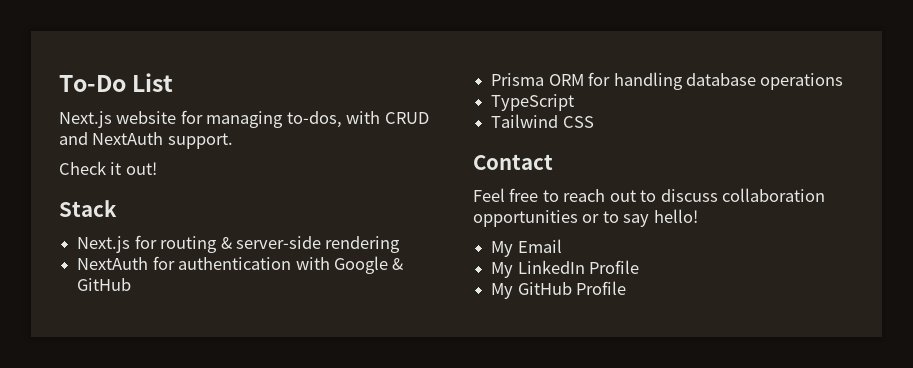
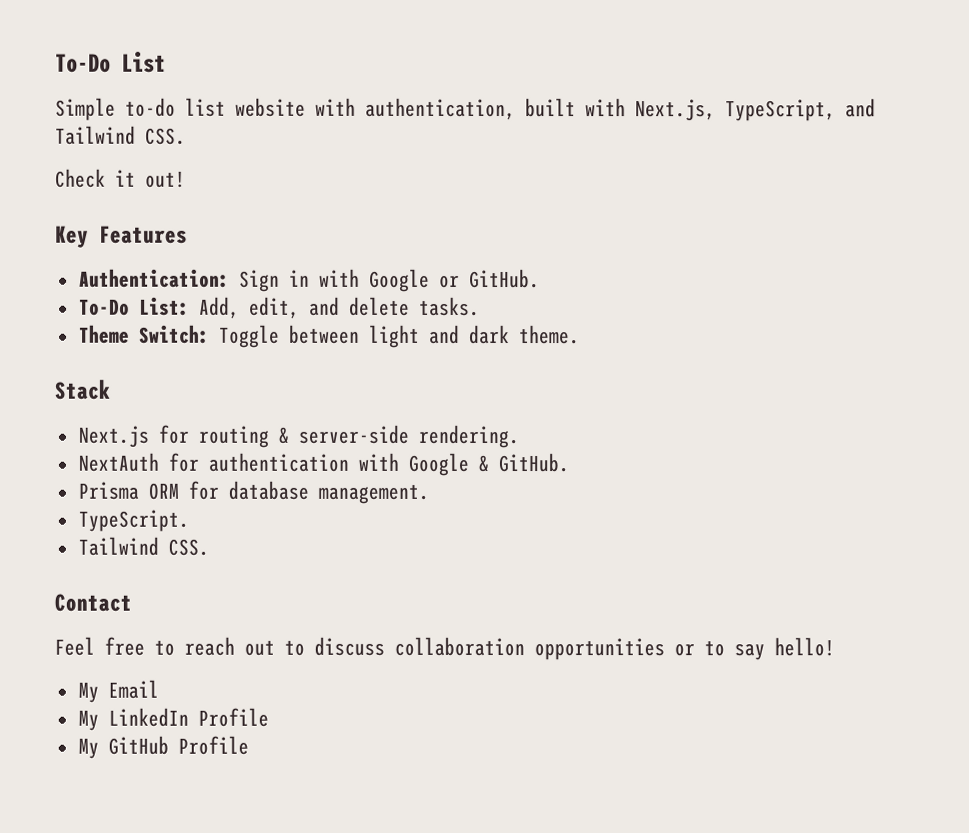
- Next.js website for managing to-dos, with CRUD and NextAuth support.
+ Simple to-do list website with authentication, built with Next.js, TypeScript, and Tailwind CSS.
  Check it out!
+ Key Features
+ Authentication: Sign in with Google or GitHub.
+ To-Do List: Add, edit, and delete tasks.
+ Theme Switch: Toggle between light and dark theme.
- Next.js for routing & server-side rendering
+ Next.js for routing & server-side rendering.
- NextAuth for authentication with Google & GitHub
+ NextAuth for authentication with Google & GitHub.
- Prisma ORM for handling database operations
- TypeScript
- Tailwind CSS
+ Prisma ORM for database management.
+ TypeScript.
+ Tailwind CSS.

